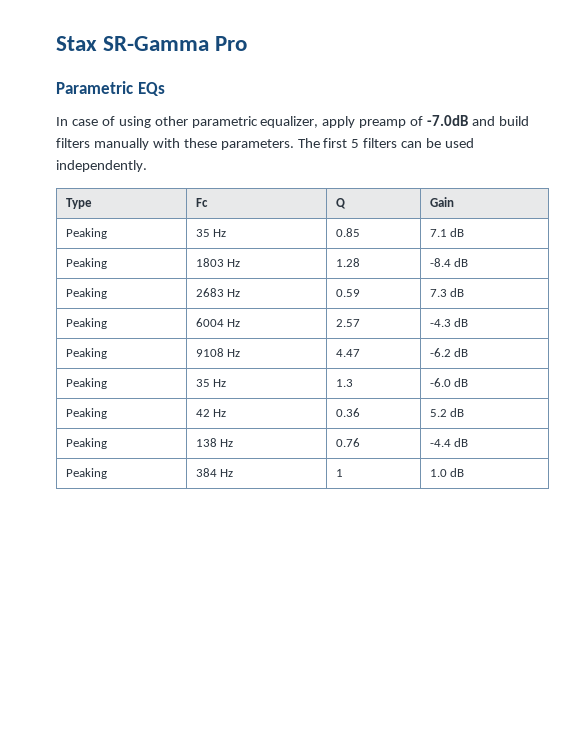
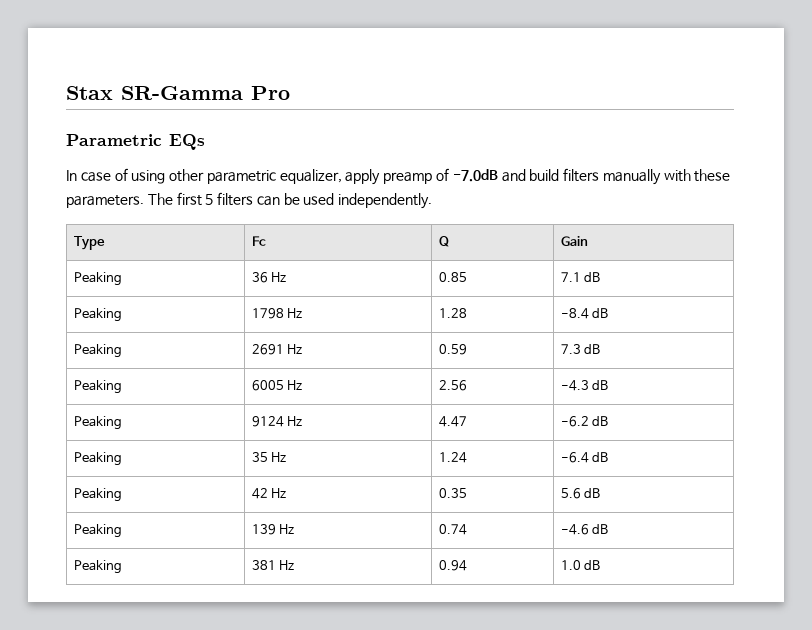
- Peaking | 35 Hz | 0.85 | 7.1 dB
+ Peaking | 36 Hz | 0.85 | 7.1 dB
- Peaking | 1803 Hz | 1.28 | -8.4 dB
+ Peaking | 1798 Hz | 1.28 | -8.4 dB
- Peaking | 2683 Hz | 0.59 | 7.3 dB
+ Peaking | 2691 Hz | 0.59 | 7.3 dB
- Peaking | 6004 Hz | 2.57 | -4.3 dB
+ Peaking | 6005 Hz | 2.56 | -4.3 dB
- Peaking | 9108 Hz | 4.47 | -6.2 dB
+ Peaking | 9124 Hz | 4.47 | -6.2 dB
- Peaking | 35 Hz | 1.3 | -6.0 dB
+ Peaking | 35 Hz | 1.24 | -6.4 dB
- Peaking | 42 Hz | 0.36 | 5.2 dB
- Peaking | 138 Hz | 0.76 | -4.4 dB
- Peaking | 384 Hz | 1 | 1.0 dB
+ Peaking | 42 Hz | 0.35 | 5.6 dB
+ Peaking | 139 Hz | 0.74 | -4.6 dB
+ Peaking | 381 Hz | 0.94 | 1.0 dB

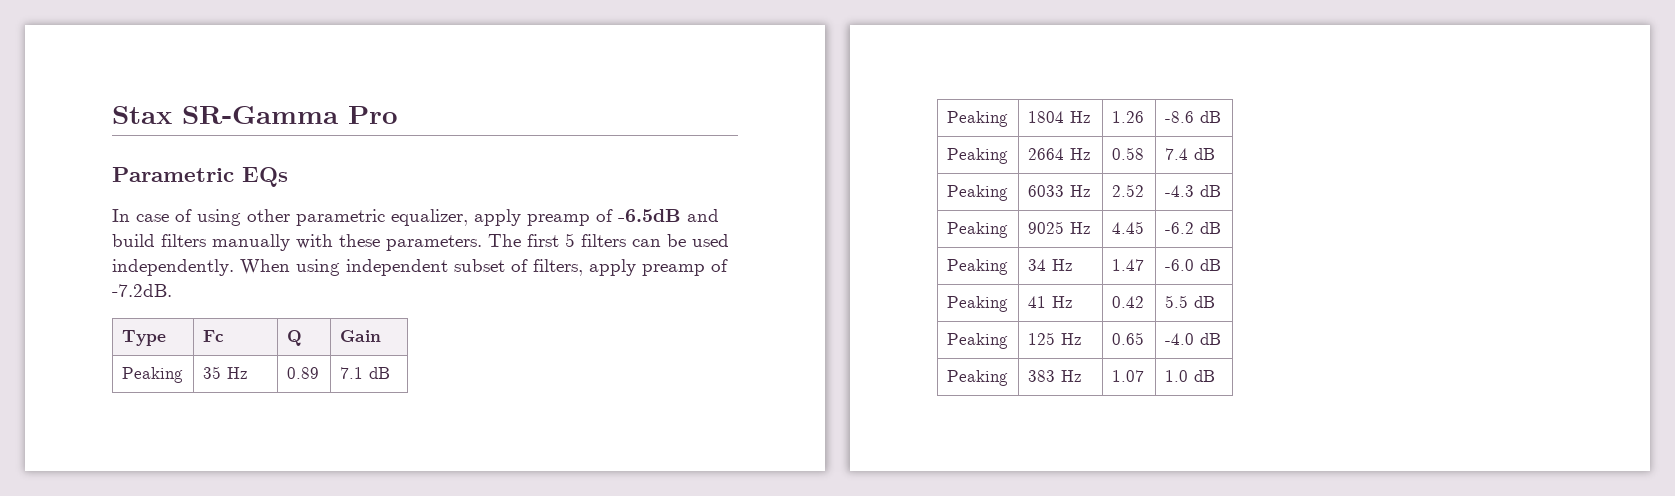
- In case of using other parametric equalizer, apply preamp of -7.0dB and build filters manually with these parameters.
+ In case of using other parametric equalizer, apply preamp of -6.5dB and build filters manually with these parameters.
+ When using independent subset of filters, apply preamp of -7.2dB.
- Peaking | 36 Hz | 0.85 | 7.1 dB
+ Peaking | 35 Hz | 0.89 | 7.1 dB
- Peaking | 1798 Hz | 1.28 | -8.4 dB
- Peaking | 2691 Hz | 0.59 | 7.3 dB
- Peaking | 6005 Hz | 2.56 | -4.3 dB
+ Peaking | 1804 Hz | 1.26 | -8.6 dB
+ Peaking | 2664 Hz | 0.58 | 7.4 dB
+ Peaking | 6033 Hz | 2.52 | -4.3 dB
- Peaking | 9124 Hz | 4.47 | -6.2 dB
+ Peaking | 9025 Hz | 4.45 | -6.2 dB
- Peaking | 35 Hz | 1.24 | -6.4 dB
- Peaking | 42 Hz | 0.35 | 5.6 dB
- Peaking | 139 Hz | 0.74 | -4.6 dB
- Peaking | 381 Hz | 0.94 | 1.0 dB
+ Peaking | 34 Hz | 1.47 | -6.0 dB
+ Peaking | 41 Hz | 0.42 | 5.5 dB
+ Peaking | 125 Hz | 0.65 | -4.0 dB
+ Peaking | 383 Hz | 1.07 | 1.0 dB

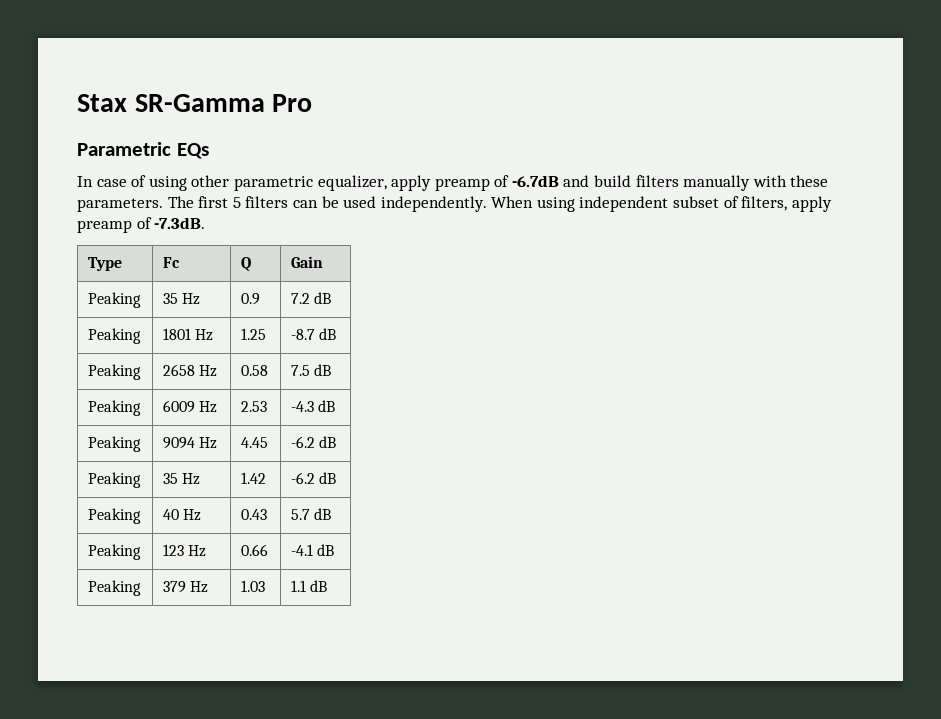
- In case of using other parametric equalizer, apply preamp of -6.5dB and build filters manually with these parameters.
+ In case of using other parametric equalizer, apply preamp of -6.7dB and build filters manually with these parameters.
- When using independent subset of filters, apply preamp of -7.2dB.
+ When using independent subset of filters, apply preamp of -7.3dB.
- Peaking | 35 Hz | 0.89 | 7.1 dB
- Peaking | 1804 Hz | 1.26 | -8.6 dB
- Peaking | 2664 Hz | 0.58 | 7.4 dB
- Peaking | 6033 Hz | 2.52 | -4.3 dB
+ Peaking | 35 Hz | 0.9 | 7.2 dB
+ Peaking | 1801 Hz | 1.25 | -8.7 dB
+ Peaking | 2658 Hz | 0.58 | 7.5 dB
+ Peaking | 6009 Hz | 2.53 | -4.3 dB
- Peaking | 9025 Hz | 4.45 | -6.2 dB
+ Peaking | 9094 Hz | 4.45 | -6.2 dB
- Peaking | 34 Hz | 1.47 | -6.0 dB
- Peaking | 41 Hz | 0.42 | 5.5 dB
- Peaking | 125 Hz | 0.65 | -4.0 dB
- Peaking | 383 Hz | 1.07 | 1.0 dB
+ Peaking | 35 Hz | 1.42 | -6.2 dB
+ Peaking | 40 Hz | 0.43 | 5.7 dB
+ Peaking | 123 Hz | 0.66 | -4.1 dB
+ Peaking | 379 Hz | 1.03 | 1.1 dB

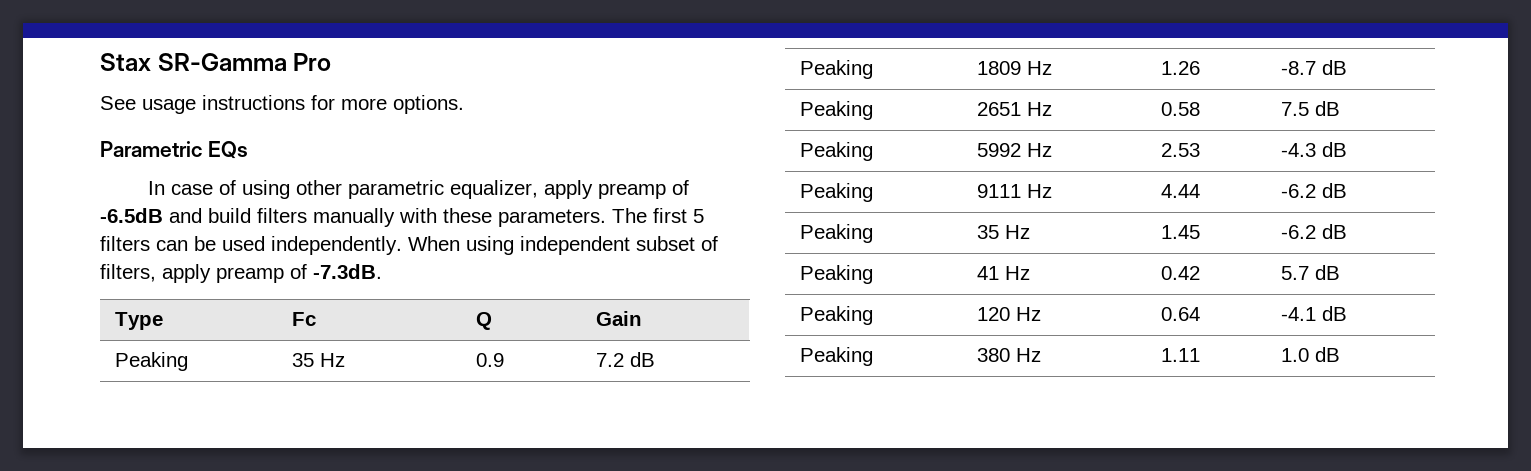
+ See usage instructions for more options.
- In case of using other parametric equalizer, apply preamp of -6.7dB and build filters manually with these parameters.
+ In case of using other parametric equalizer, apply preamp of -6.5dB and build filters manually with these parameters.
- Peaking | 1801 Hz | 1.25 | -8.7 dB
+ Peaking | 1809 Hz | 1.26 | -8.7 dB
- Peaking | 2658 Hz | 0.58 | 7.5 dB
+ Peaking | 2651 Hz | 0.58 | 7.5 dB
- Peaking | 6009 Hz | 2.53 | -4.3 dB
+ Peaking | 5992 Hz | 2.53 | -4.3 dB
- Peaking | 9094 Hz | 4.45 | -6.2 dB
+ Peaking | 9111 Hz | 4.44 | -6.2 dB
- Peaking | 35 Hz | 1.42 | -6.2 dB
- Peaking | 40 Hz | 0.43 | 5.7 dB
+ Peaking | 35 Hz | 1.45 | -6.2 dB
+ Peaking | 41 Hz | 0.42 | 5.7 dB
- Peaking | 123 Hz | 0.66 | -4.1 dB
+ Peaking | 120 Hz | 0.64 | -4.1 dB
- Peaking | 379 Hz | 1.03 | 1.1 dB
+ Peaking | 380 Hz | 1.11 | 1.0 dB

